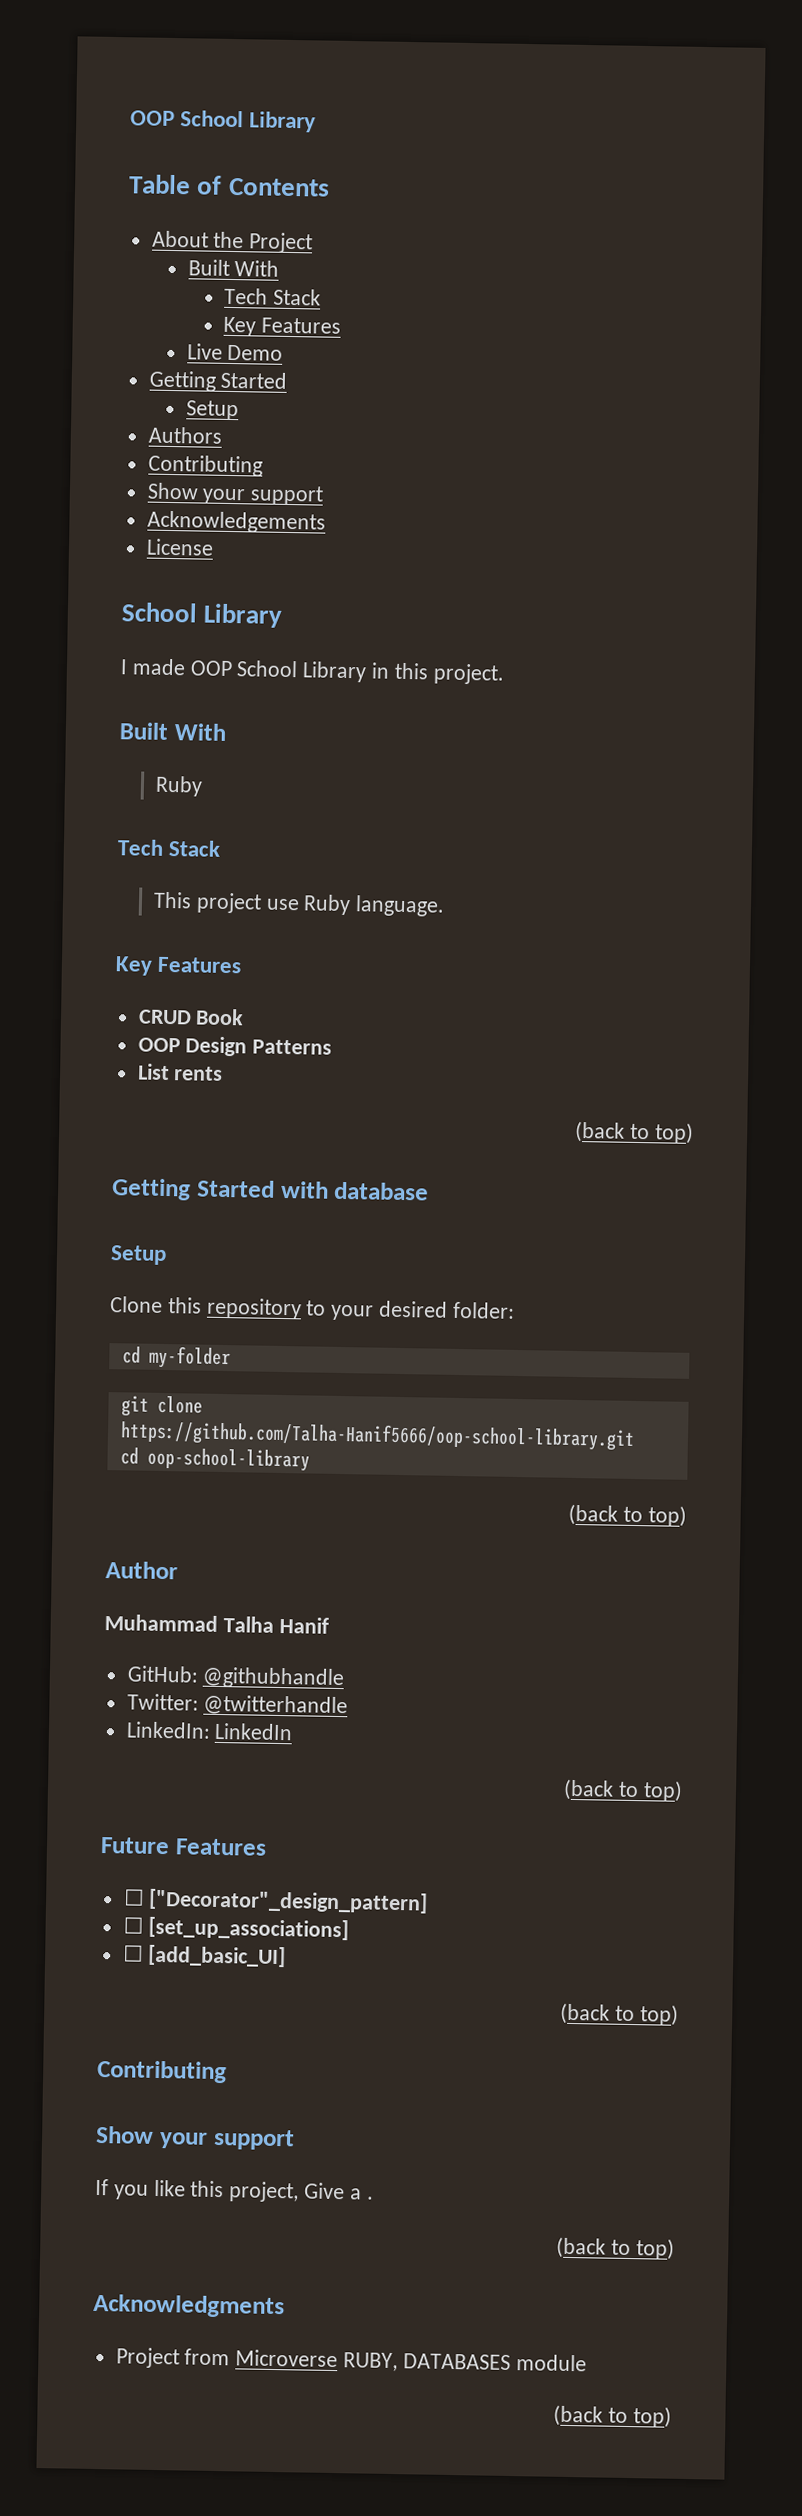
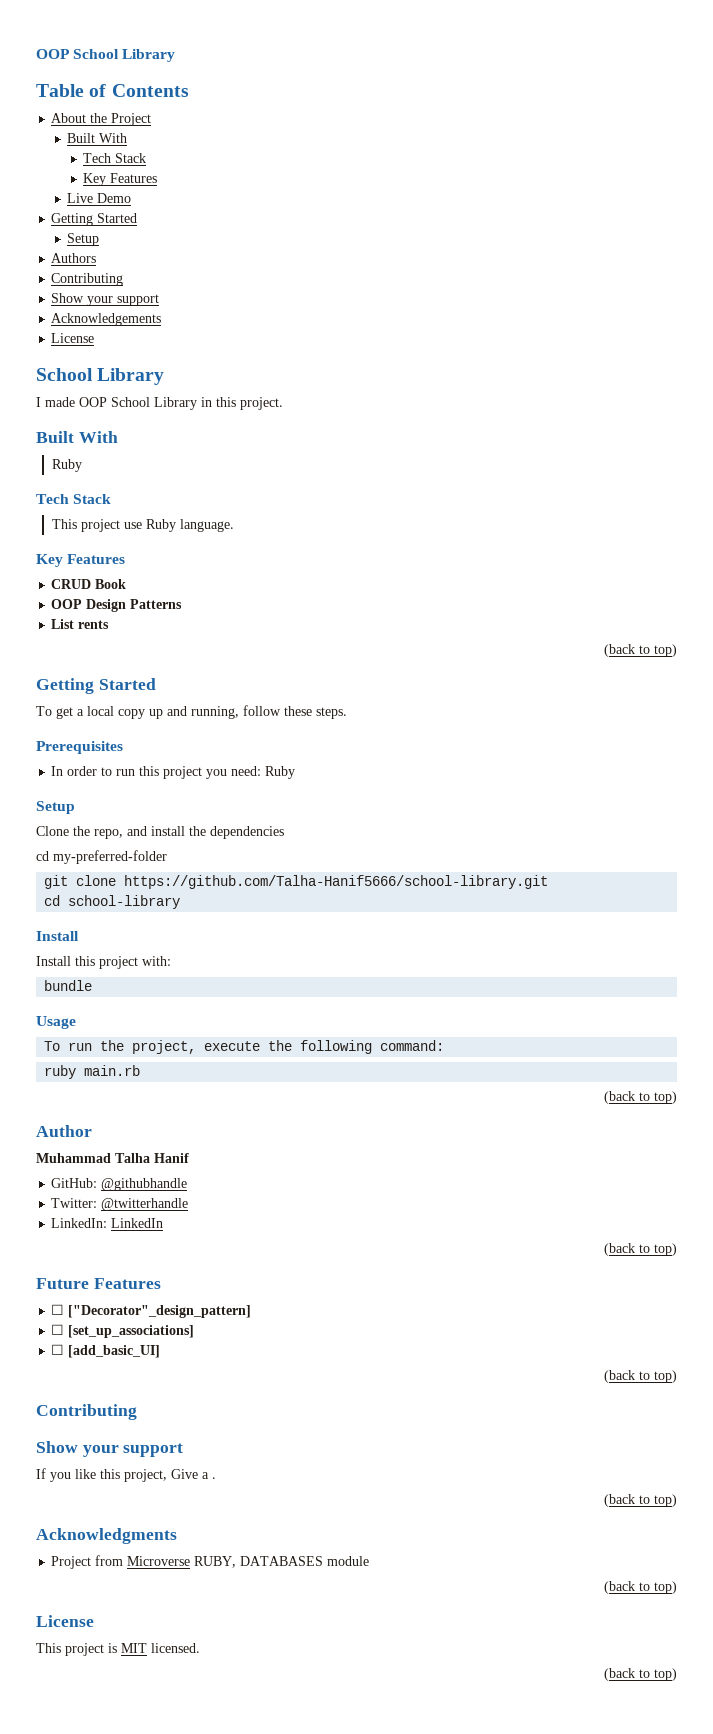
  List rents
  (back to top)
- Getting Started with database
+ Getting Started
+ To get a local copy up and running, follow these steps.
+ Prerequisites
+ In order to run this project you need: Ruby
  Setup
- Clone this repository to your desired folder:
- cd my-folder
+ Clone the repo, and install the dependencies
+ cd my-preferred-folder
- git clone https://github.com/Talha-Hanif5666/oop-school-library.git
- cd oop-school-library
+ git clone https://github.com/Talha-Hanif5666/school-library.git
+ cd school-library
+ Install
+ Install this project with:
+ bundle
+ Usage
+ To run the project, execute the following command:
+ ruby main.rb
  Project from Microverse RUBY, DATABASES module
+ (back to top)
+ License
+ This project is MIT licensed.

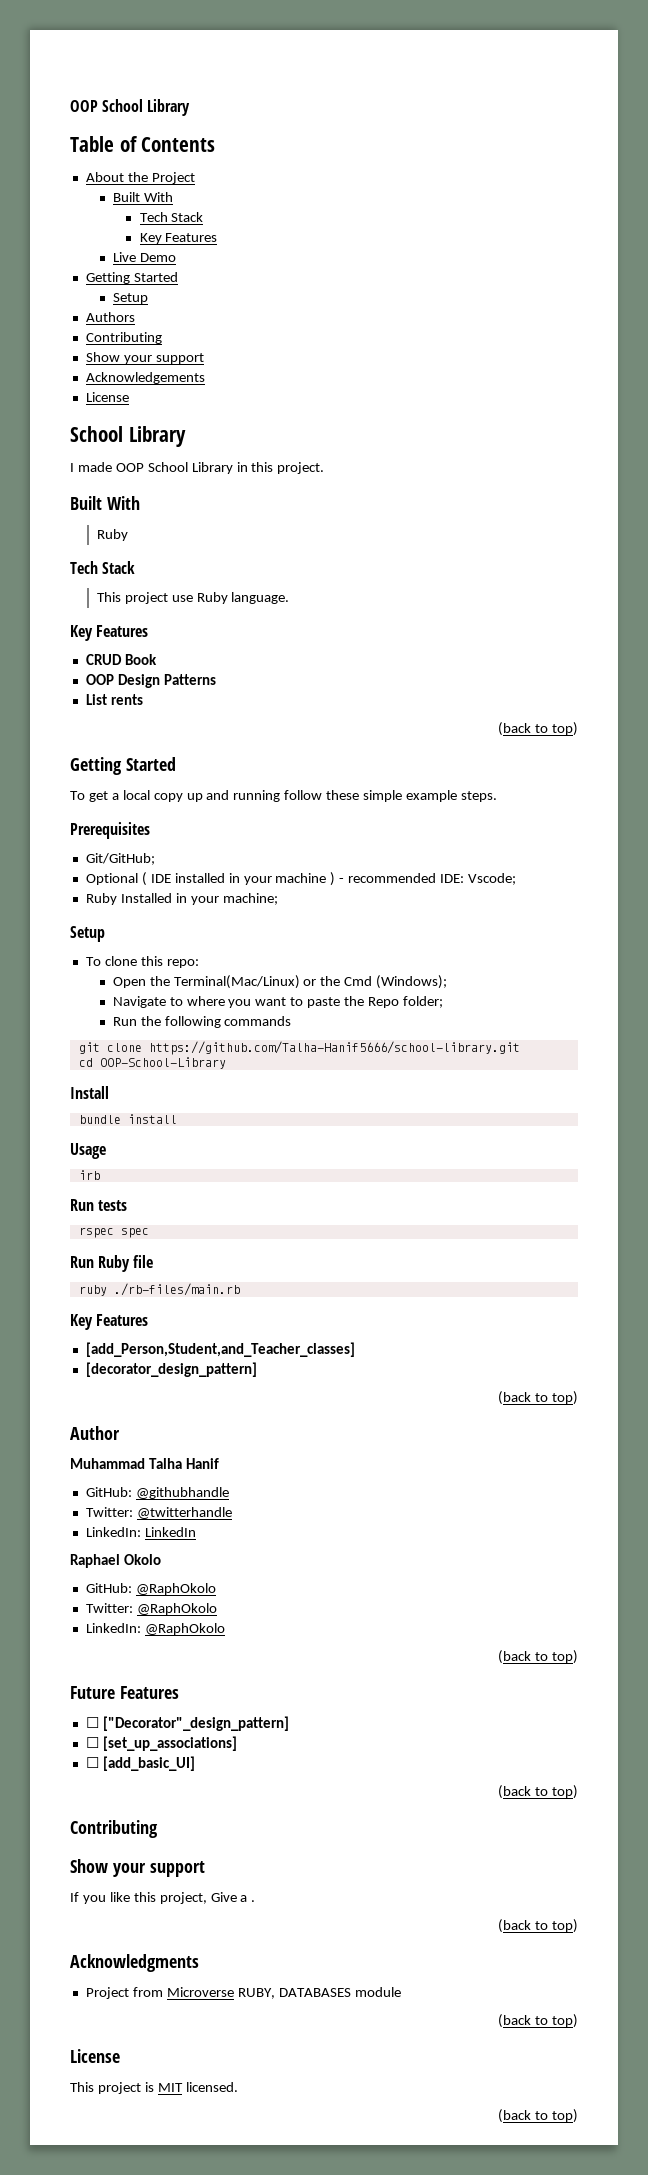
- To get a local copy up and running, follow these steps.
+ To get a local copy up and running follow these simple example steps.
- In order to run this project you need: Ruby
+ Git/GitHub;
+ Optional ( IDE installed in your machine ) - recommended IDE: Vscode;
+ Ruby Installed in your machine;
  Setup
- Clone the repo, and install the dependencies
- cd my-preferred-folder
+ To clone this repo:
+ Open the Terminal(Mac/Linux) or the Cmd (Windows);
+ Navigate to where you want to paste the Repo folder;
+ Run the following commands
- cd school-library
+ cd OOP-School-Library
  Install
- Install this project with:
- bundle
+ bundle install
- To run the project, execute the following command:
- ruby main.rb
+ irb
+ Run tests
+ rspec spec
+ Run Ruby file
+ ruby ./rb-files/main.rb
+ Key Features
+ [add_Person,Student,and_Teacher_classes]
+ [decorator_design_pattern]
+ Raphael Okolo
+ GitHub: @RaphOkolo
+ Twitter: @RaphOkolo
+ LinkedIn: @RaphOkolo

